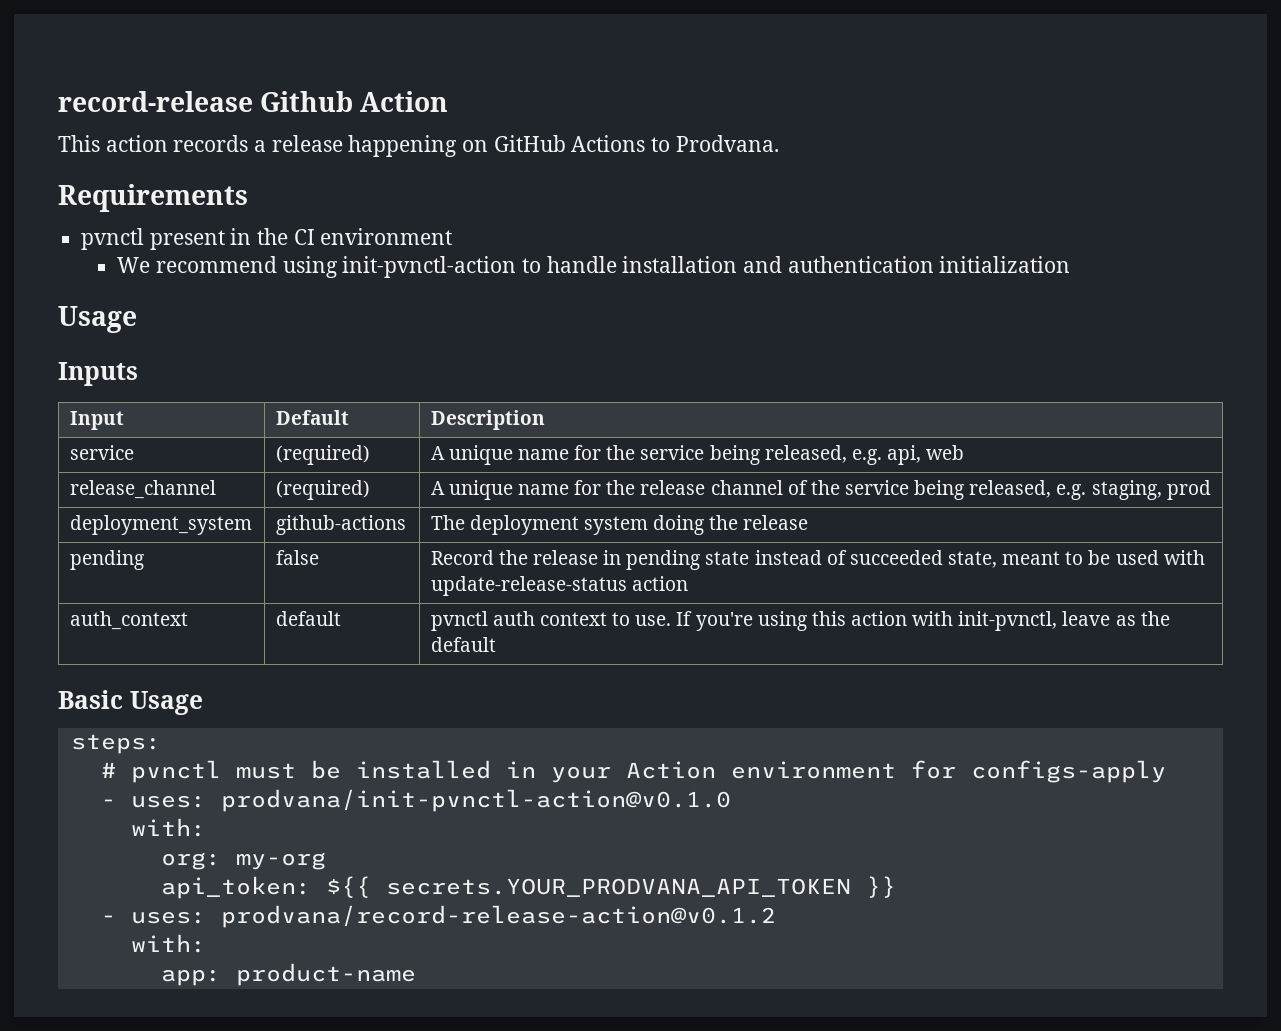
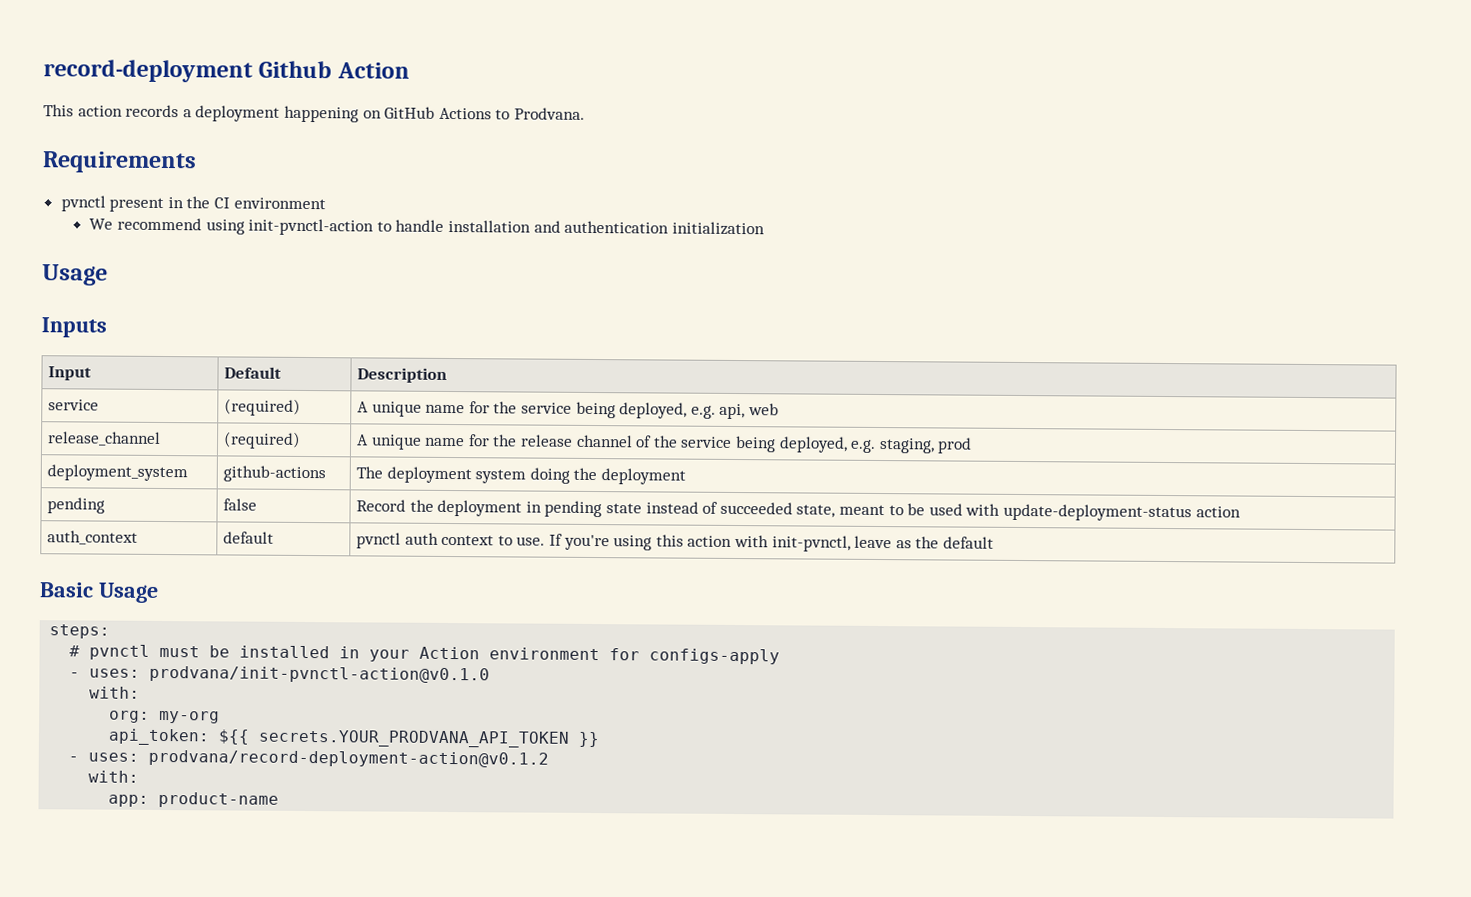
- record-release Github Action
+ record-deployment Github Action
- This action records a release happening on GitHub Actions to Prodvana.
+ This action records a deployment happening on GitHub Actions to Prodvana.
- service | (required) | A unique name for the service being released, e.g. api, web
+ service | (required) | A unique name for the service being deployed, e.g. api, web
- release_channel | (required) | A unique name for the release channel of the service being released, e.g. staging, prod
+ release_channel | (required) | A unique name for the release channel of the service being deployed, e.g. staging, prod
- deployment_system | github-actions | The deployment system doing the release
+ deployment_system | github-actions | The deployment system doing the deployment
- pending | false | Record the release in pending state instead of succeeded state, meant to be used with update-release-status action
+ pending | false | Record the deployment in pending state instead of succeeded state, meant to be used with update-deployment-status action
- - uses: prodvana/record-release-action@v0.1.2
+ - uses: prodvana/record-deployment-action@v0.1.2

